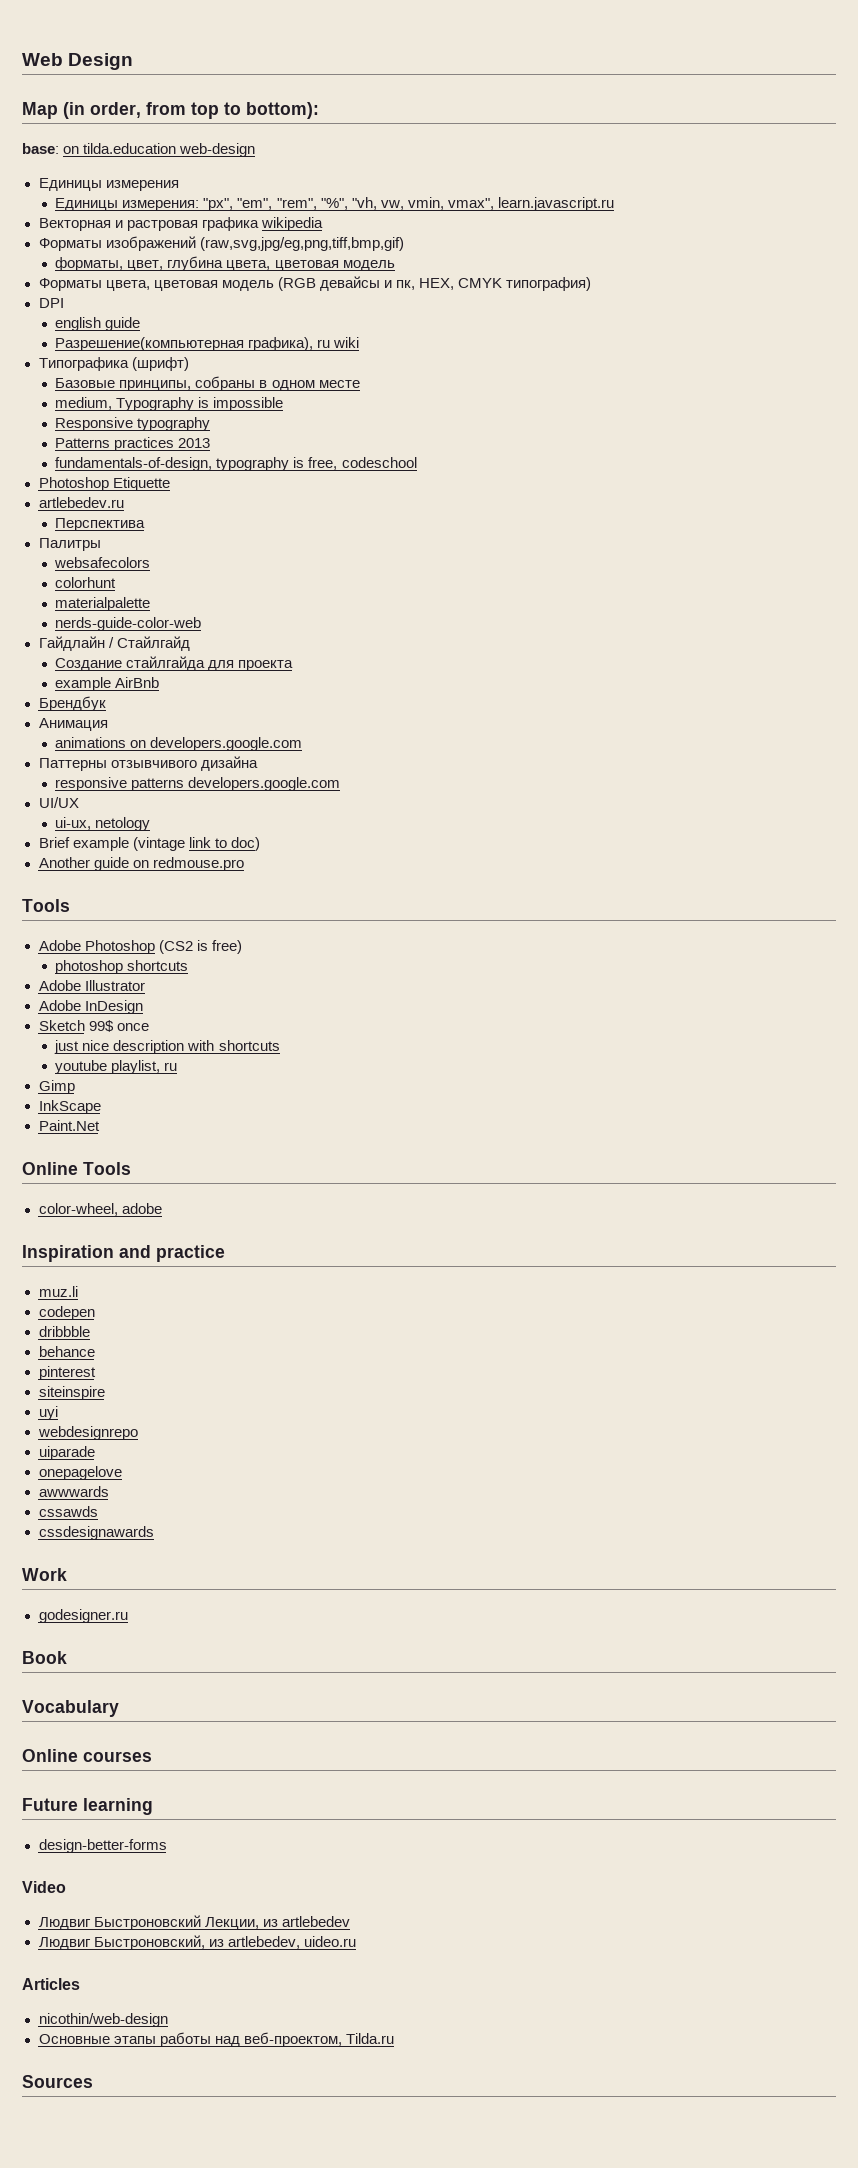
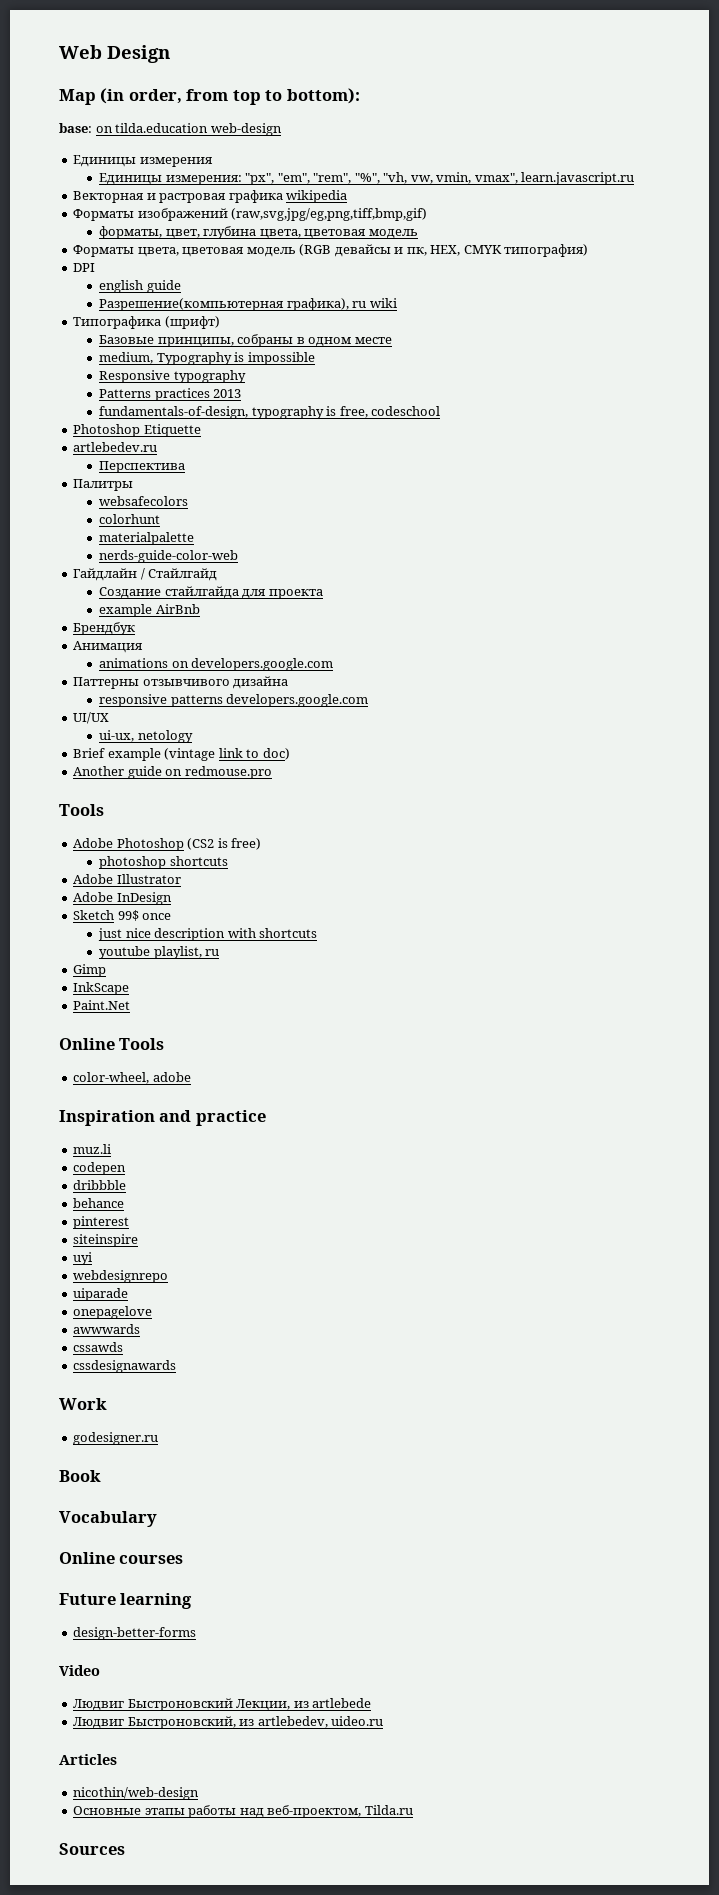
- Людвиг Быстроновский Лекции, из artlebedev
+ Людвиг Быстроновский Лекции, из artlebede

